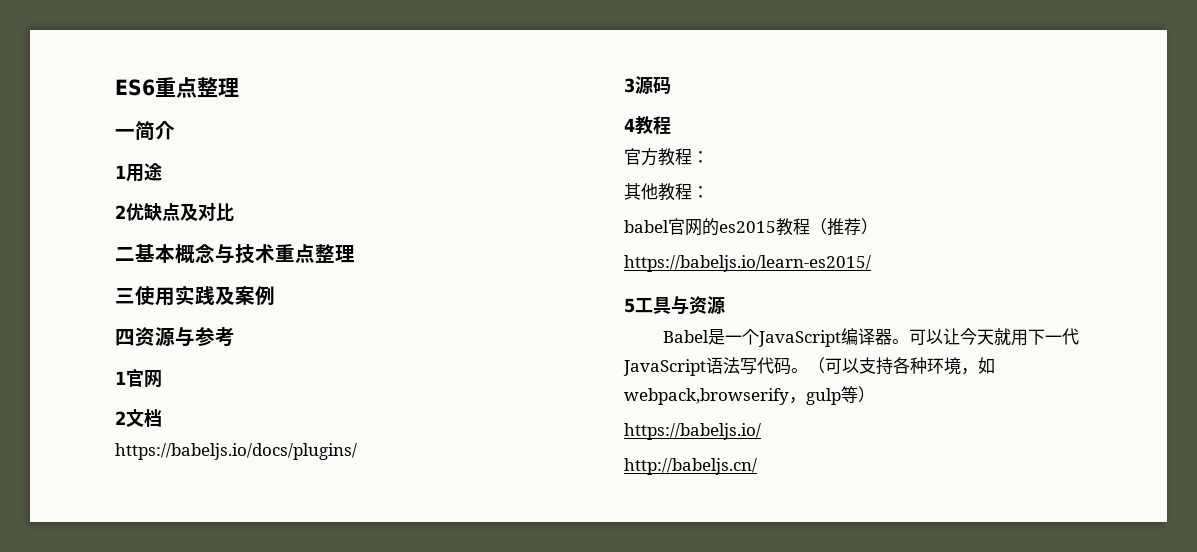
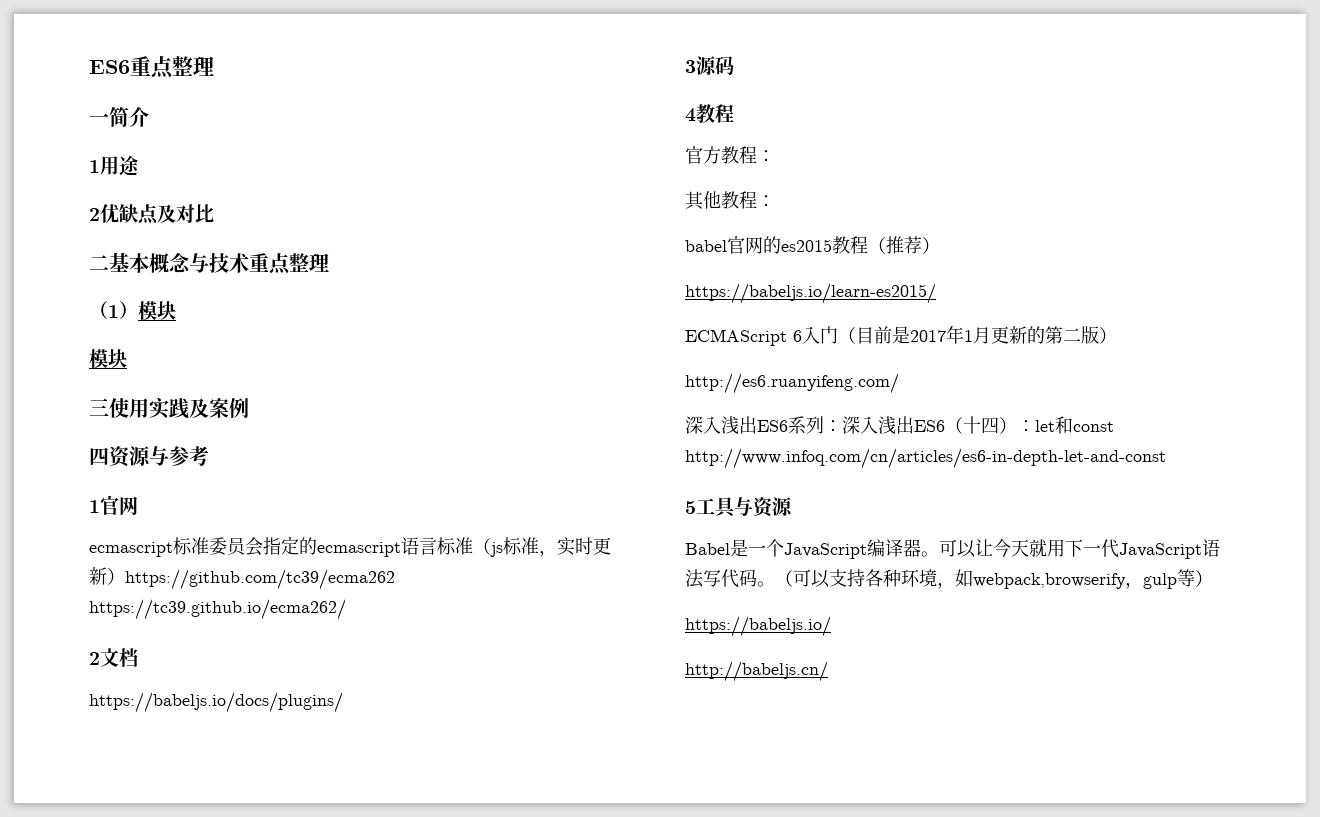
+ （1）模块
+ 模块
+ ecmascript标准委员会指定的ecmascript语言标准（js标准，实时更新）https://github.com/tc39/ecma262 https://tc39.github.io/ecma262/
+ ECMAScript 6入门（目前是2017年1月更新的第二版）
+ http://es6.ruanyifeng.com/
+ 深入浅出ES6系列：深入浅出ES6（十四）：let和const http://www.infoq.com/cn/articles/es6-in-depth-let-and-const

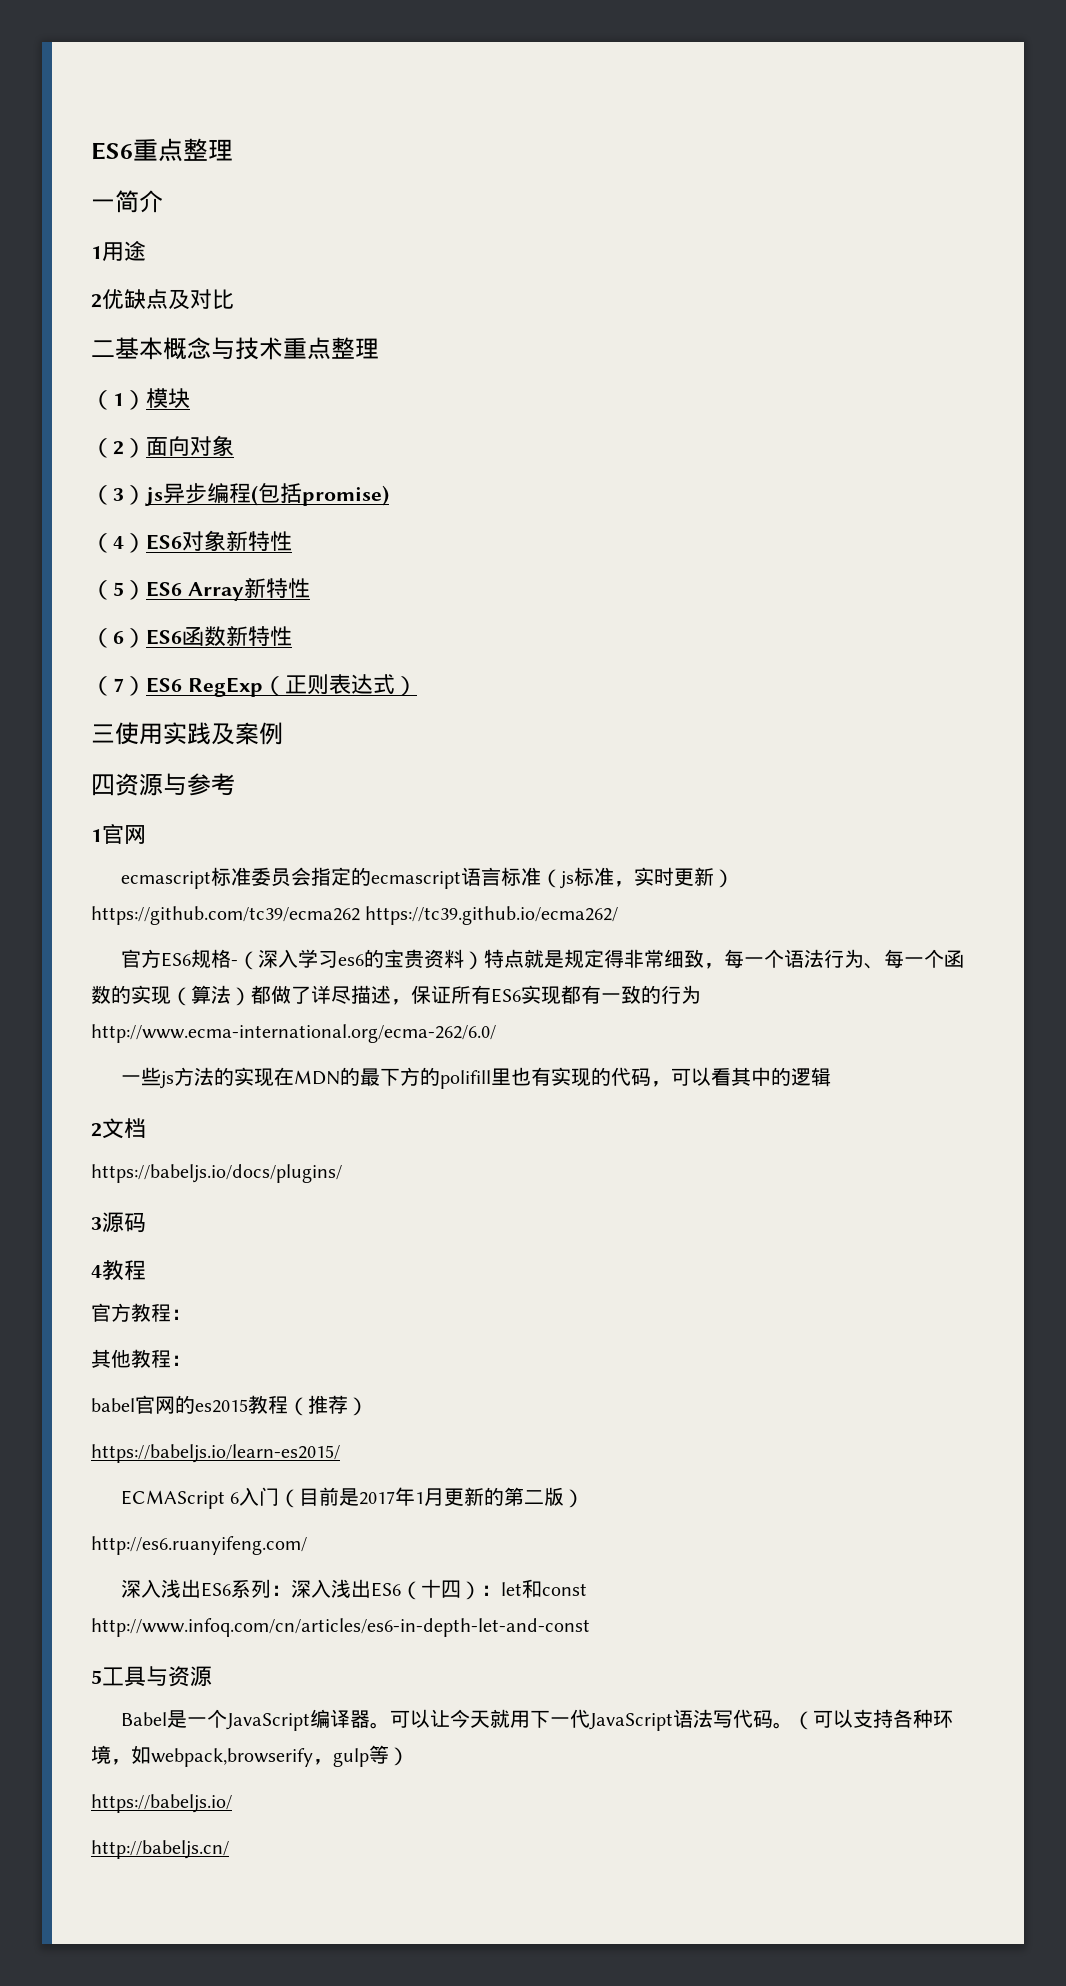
  （1）模块
- 模块
+ （2）面向对象
+ （3）js异步编程(包括promise)
+ （4）ES6对象新特性
+ （5）ES6 Array新特性
+ （6）ES6函数新特性
+ （7）ES6 RegExp（正则表达式）
+ 官方ES6规格-（深入学习es6的宝贵资料）特点就是规定得非常细致，每一个语法行为、每一个函数的实现（算法）都做了详尽描述，保证所有ES6实现都有一致的行为http://www.ecma-international.org/ecma-262/6.0/
+ 一些js方法的实现在MDN的最下方的polifill里也有实现的代码，可以看其中的逻辑

